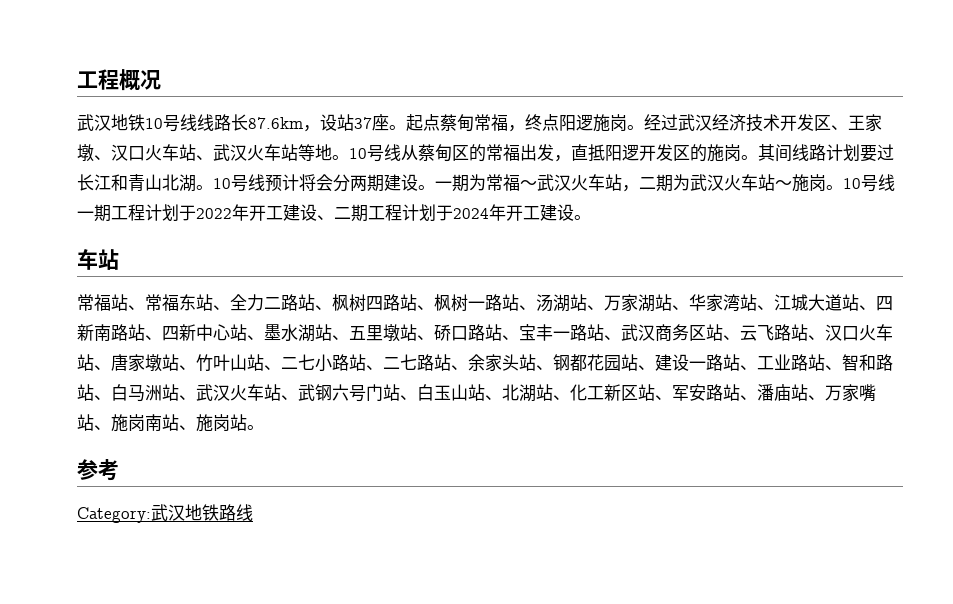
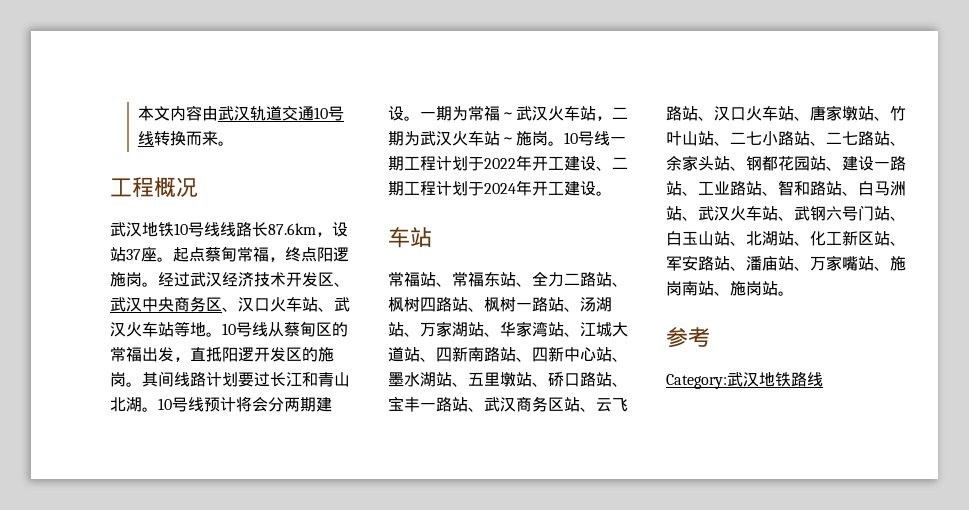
+ 本文内容由武汉轨道交通10号线转换而来。
- 经过武汉经济技术开发区、王家墩、汉口火车站、武汉火车站等地。
+ 经过武汉经济技术开发区、武汉中央商务区、汉口火车站、武汉火车站等地。

